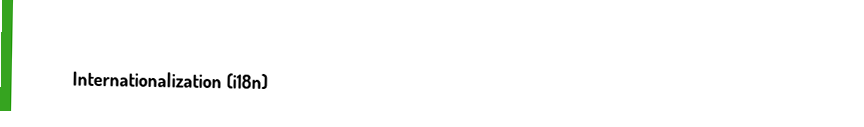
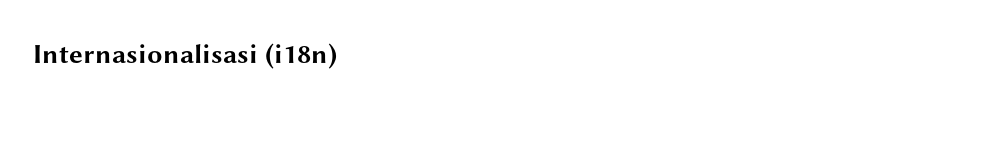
- Internationalization (i18n)
+ Internasionalisasi (i18n)

